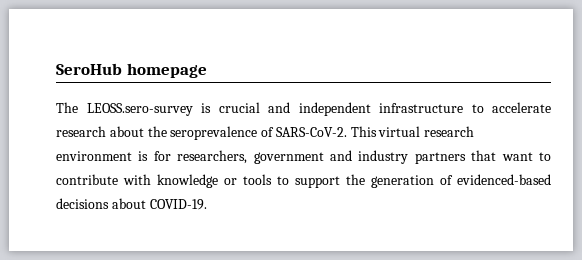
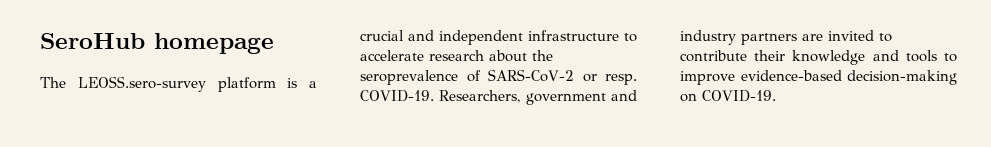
- The LEOSS.sero-survey is crucial and independent infrastructure to accelerate research about the seroprevalence of SARS-CoV-2. This virtual research environment is for researchers, government and industry partners that want to contribute with knowledge or tools to support the generation of evidenced-based decisions about COVID-19.
+ The LEOSS.sero-survey platform is a crucial and independent infrastructure to accelerate research about the seroprevalence of SARS-CoV-2 or resp. COVID-19. Researchers, government and industry partners are invited to contribute their knowledge and tools to improve evidence-based decision-making on COVID-19.

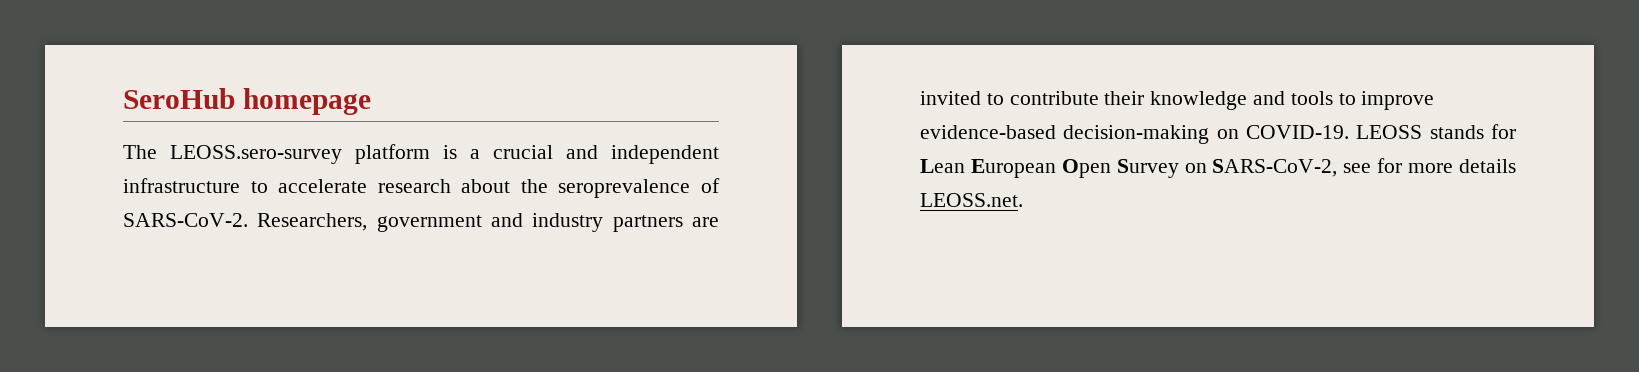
- The LEOSS.sero-survey platform is a crucial and independent infrastructure to accelerate research about the seroprevalence of SARS-CoV-2 or resp. COVID-19.
+ The LEOSS.sero-survey platform is a crucial and independent infrastructure to accelerate research about the seroprevalence of SARS-CoV-2.
+ LEOSS stands for Lean European Open Survey on SARS-CoV‑2, see for more details LEOSS.net.

